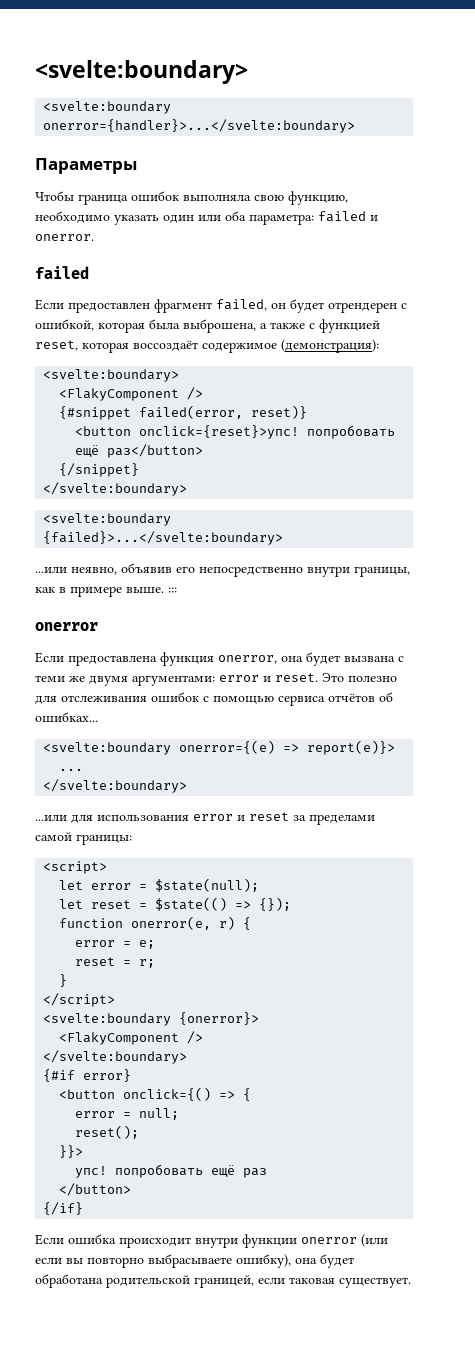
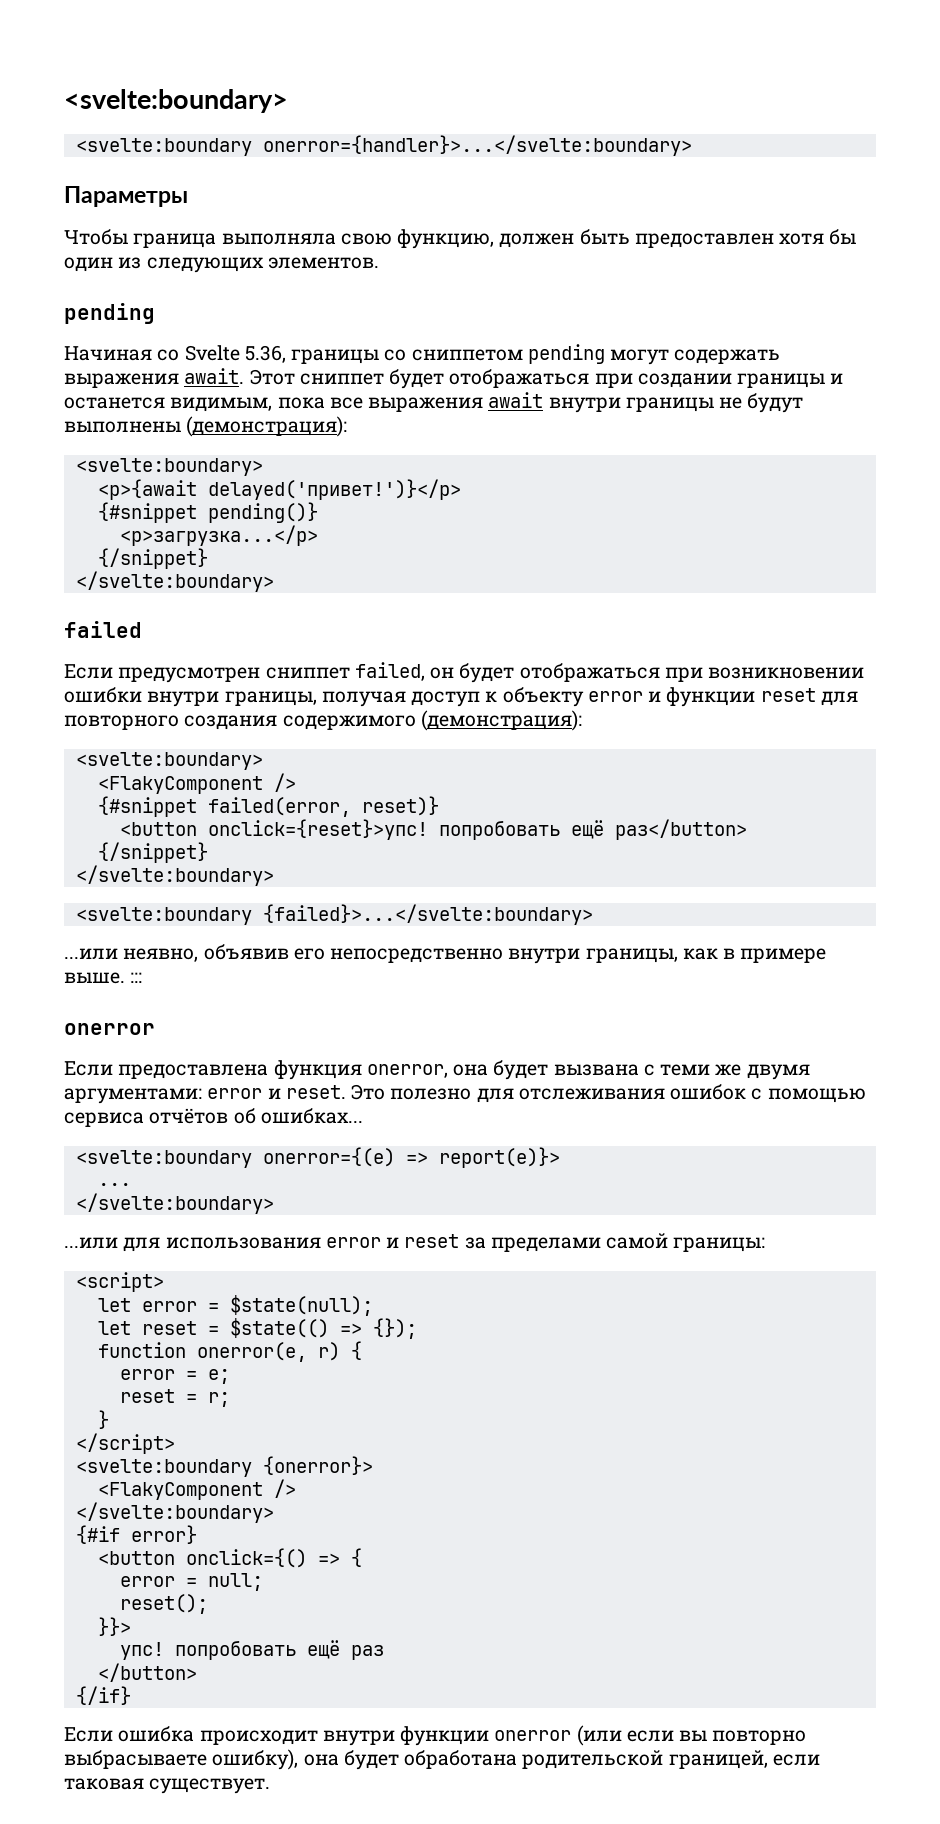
- Чтобы граница ошибок выполняла свою функцию, необходимо указать один или оба параметра: failed и onerror.
+ Чтобы граница выполняла свою функцию, должен быть предоставлен хотя бы один из следующих элементов.
+ pending
+ Начиная со Svelte 5.36, границы со сниппетом pending могут содержать выражения await. Этот сниппет будет отображаться при создании границы и останется видимым, пока все выражения await внутри границы не будут выполнены (демонстрация):
+ <svelte:boundary>
+ <p>{await delayed('привет!')}</p>
+ {#snippet pending()}
+ <p>загрузка...</p>
+ {/snippet}
+ </svelte:boundary>
- Если предоставлен фрагмент failed, он будет отрендерен с ошибкой, которая была выброшена, а также с функцией reset, которая воссоздаёт содержимое (демонстрация):
+ Если предусмотрен сниппет failed, он будет отображаться при возникновении ошибки внутри границы, получая доступ к объекту error и функции reset для повторного создания содержимого (демонстрация):

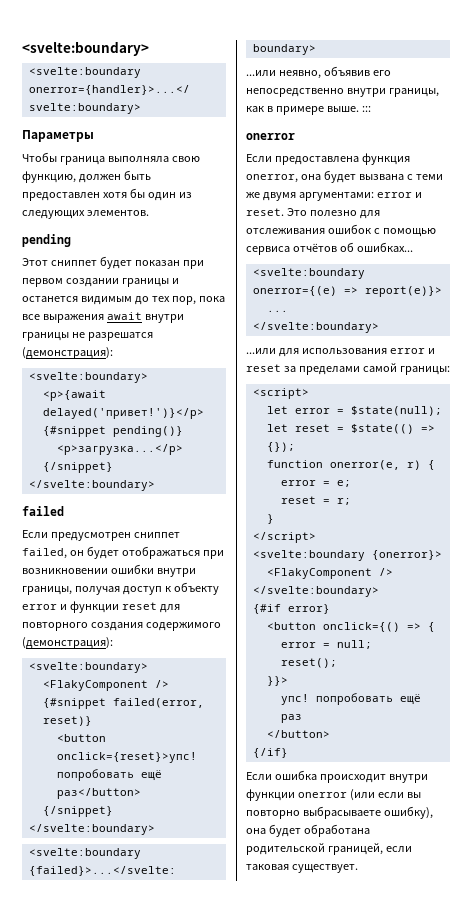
- Начиная со Svelte 5.36, границы со сниппетом pending могут содержать выражения await. Этот сниппет будет отображаться при создании границы и останется видимым, пока все выражения await внутри границы не будут выполнены (демонстрация):
+ Этот сниппет будет показан при первом создании границы и останется видимым до тех пор, пока все выражения await внутри границы не разрешатся (демонстрация):

